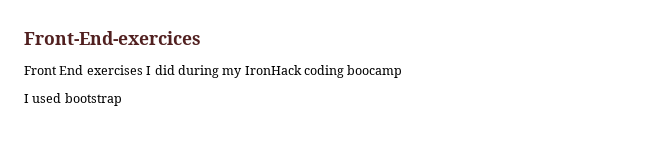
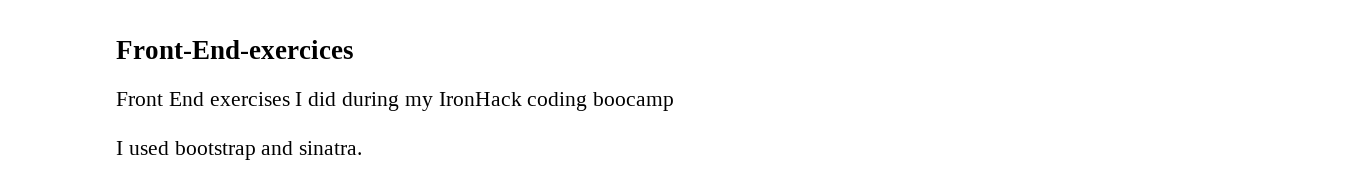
- I used bootstrap
+ I used bootstrap and sinatra.

